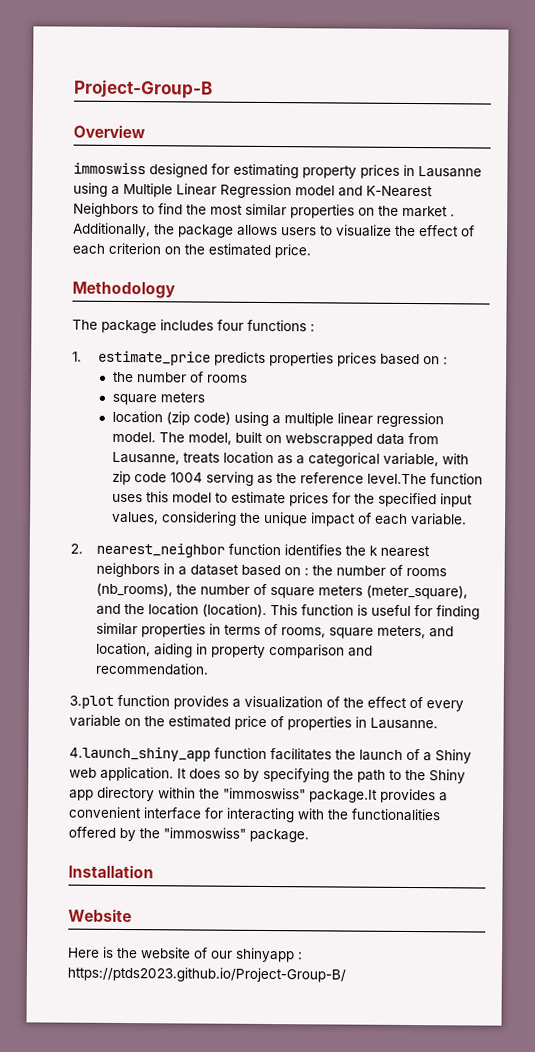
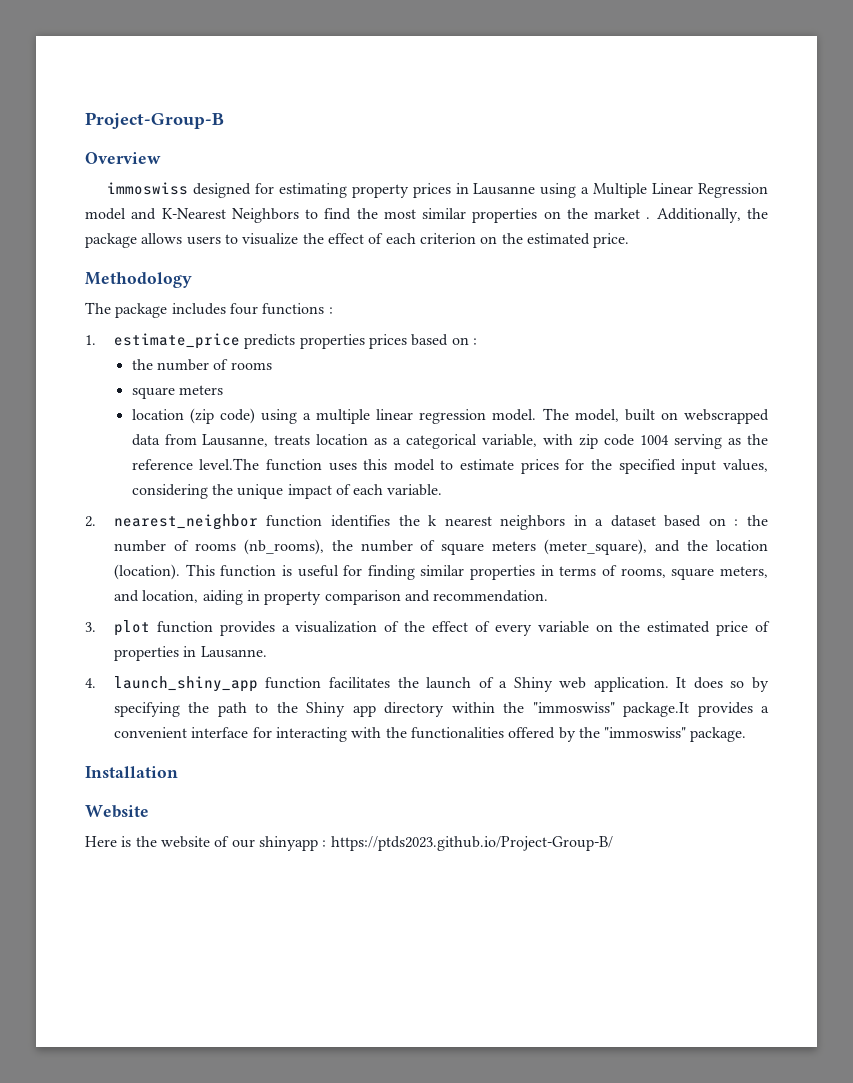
- 3.plot function provides a visualization of the effect of every variable on the estimated price of properties in Lausanne.
+ 3. plot function provides a visualization of the effect of every variable on the estimated price of properties in Lausanne.
- 4.launch_shiny_app function facilitates the launch of a Shiny web application.
+ 4. launch_shiny_app function facilitates the launch of a Shiny web application.

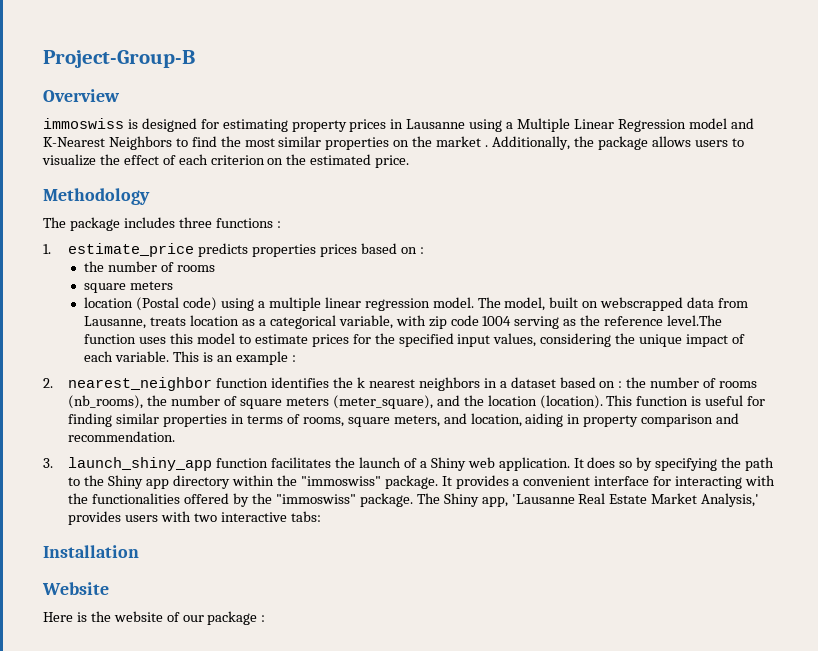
- immoswiss designed for estimating property prices in Lausanne using a Multiple Linear Regression model and K-Nearest Neighbors to find the most similar properties on the market .
+ immoswiss is designed for estimating property prices in Lausanne using a Multiple Linear Regression model and K-Nearest Neighbors to find the most similar properties on the market .
- The package includes four functions :
+ The package includes three functions :
- location (zip code) using a multiple linear regression model.
+ location (Postal code) using a multiple linear regression model.
+ This is an example :
- 3. plot function provides a visualization of the effect of every variable on the estimated price of properties in Lausanne.
- 4. launch_shiny_app function facilitates the launch of a Shiny web application.
+ 3. launch_shiny_app function facilitates the launch of a Shiny web application.
- It does so by specifying the path to the Shiny app directory within the "immoswiss" package.It provides a convenient interface for interacting with the functionalities offered by the "immoswiss" package.
+ It does so by specifying the path to the Shiny app directory within the "immoswiss" package. It provides a convenient interface for interacting with the functionalities offered by the "immoswiss" package. The Shiny app, 'Lausanne Real Estate Market Analysis,' provides users with two interactive tabs:
- Here is the website of our shinyapp : https://ptds2023.github.io/Project-Group-B/
+ Here is the website of our package :

